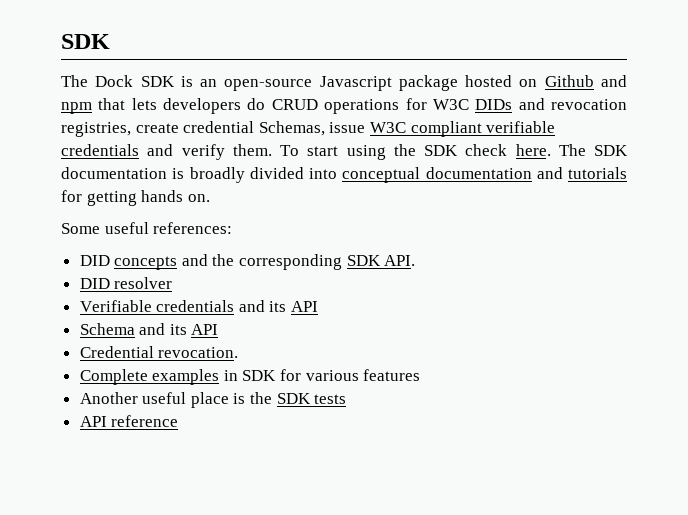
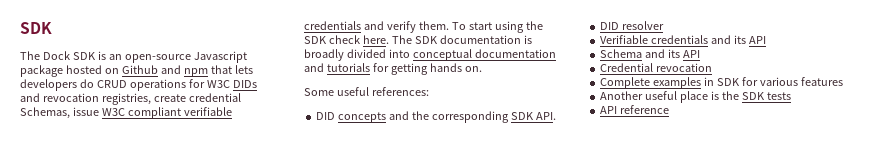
- Credential revocation.
+ Credential revocation

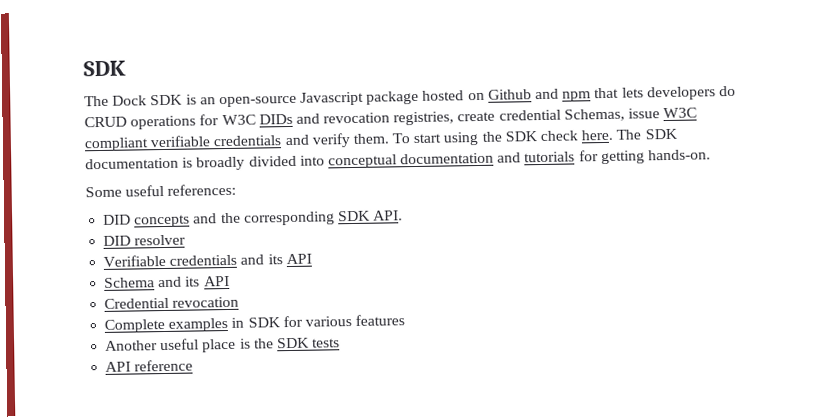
- The SDK documentation is broadly divided into conceptual documentation and tutorials for getting hands on.
+ The SDK documentation is broadly divided into conceptual documentation and tutorials for getting hands-on.

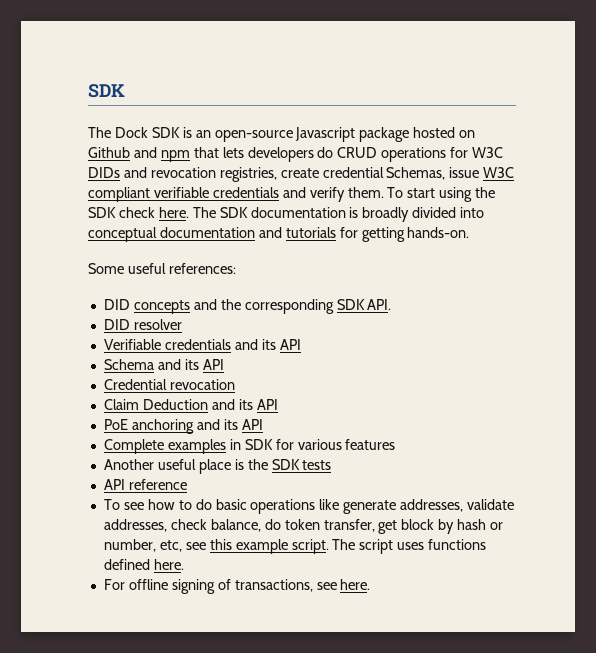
+ Claim Deduction and its API
+ PoE anchoring and its API
+ To see how to do basic operations like generate addresses, validate addresses, check balance, do token transfer, get block by hash or number, etc, see this example script. The script uses functions defined here.
+ For offline signing of transactions, see here.

